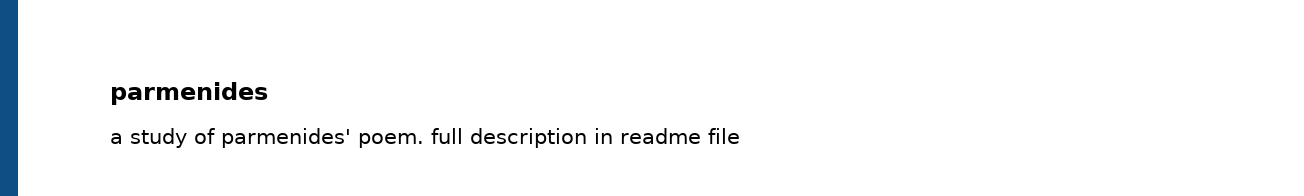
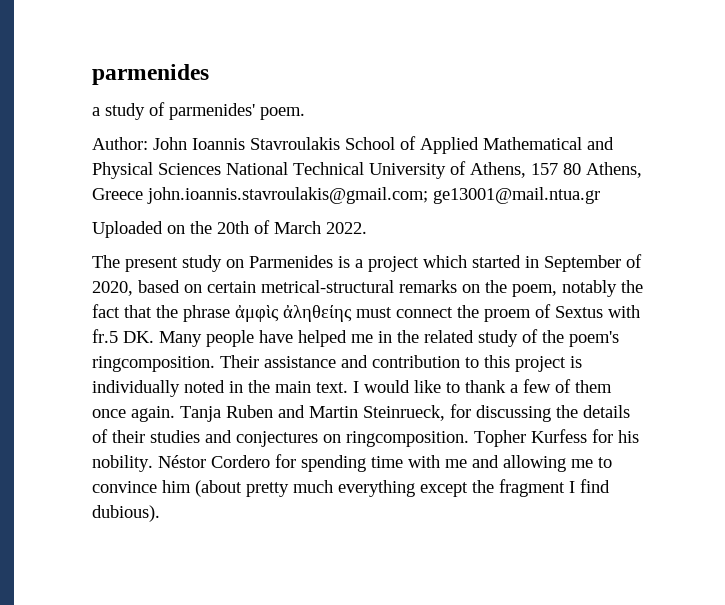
- a study of parmenides' poem. full description in readme file
+ a study of parmenides' poem.
+ Author: John Ioannis Stavroulakis School of Applied Mathematical and Physical Sciences National Technical University of Athens, 157 80 Athens, Greece john.ioannis.stavroulakis@gmail.com; ge13001@mail.ntua.gr
+ Uploaded on the 20th of March 2022.
+ The present study on Parmenides is a project which started in September of 2020, based on certain metrical-structural remarks on the poem, notably the fact that the phrase ἀμφὶς ἀληθείης must connect the proem of Sextus with fr.5 DK. Many people have helped me in the related study of the poem's ringcomposition. Their assistance and contribution to this project is individually noted in the main text. I would like to thank a few of them once again. Tanja Ruben and Martin Steinrueck, for discussing the details of their studies and conjectures on ringcomposition. Topher Kurfess for his nobility. Néstor Cordero for spending time with me and allowing me to convince him (about pretty much everything except the fragment I find dubious).

